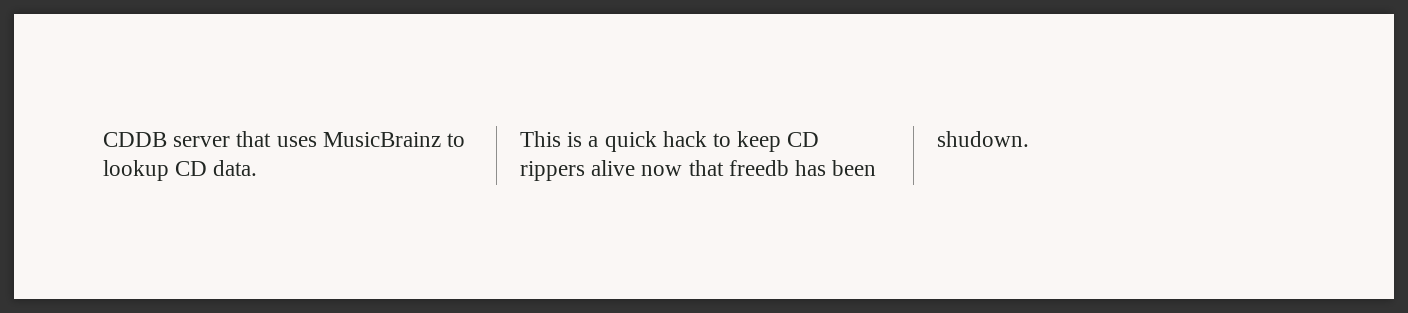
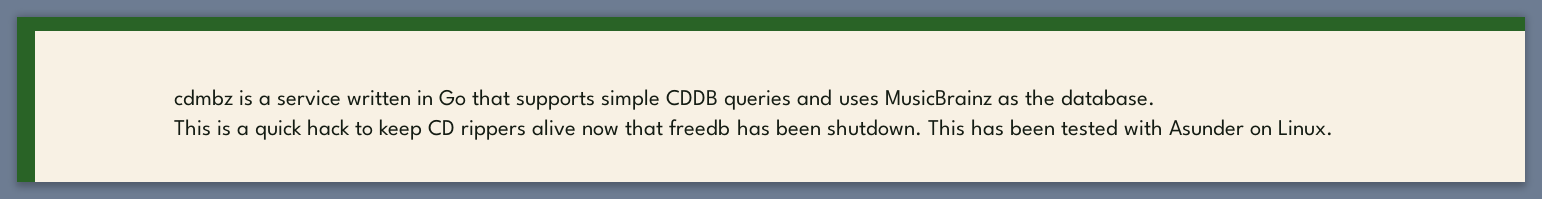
- CDDB server that uses MusicBrainz to lookup CD data.
+ cdmbz is a service written in Go that supports simple CDDB queries and uses MusicBrainz as the database.
- This is a quick hack to keep CD rippers alive now that freedb has been shudown.
+ This is a quick hack to keep CD rippers alive now that freedb has been shutdown. This has been tested with Asunder on Linux.

